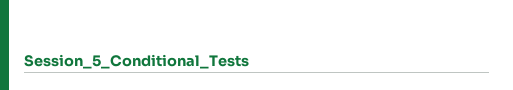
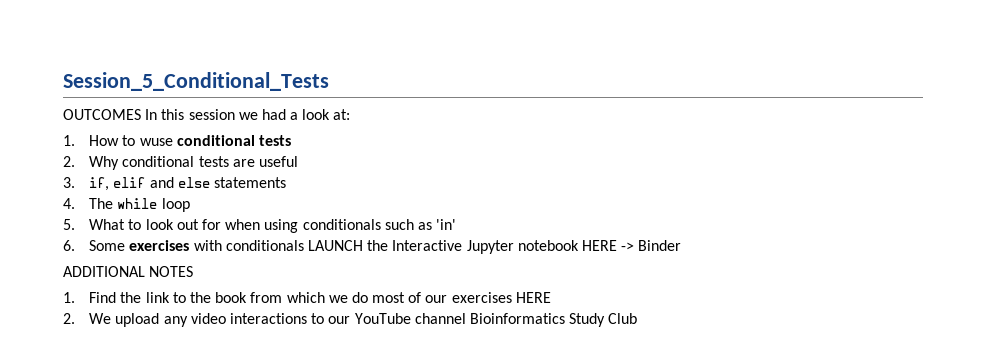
+ OUTCOMES In this session we had a look at:
+ 1. How to wuse conditional tests
+ 2. Why conditional tests are useful
+ 3. if, elif and else statements
+ 4. The while loop
+ 5. What to look out for when using conditionals such as 'in'
+ 6. Some exercises with conditionals LAUNCH the Interactive Jupyter notebook HERE -> Binder
+ ADDITIONAL NOTES
+ 1. Find the link to the book from which we do most of our exercises HERE
+ 2. We upload any video interactions to our YouTube channel Bioinformatics Study Club

